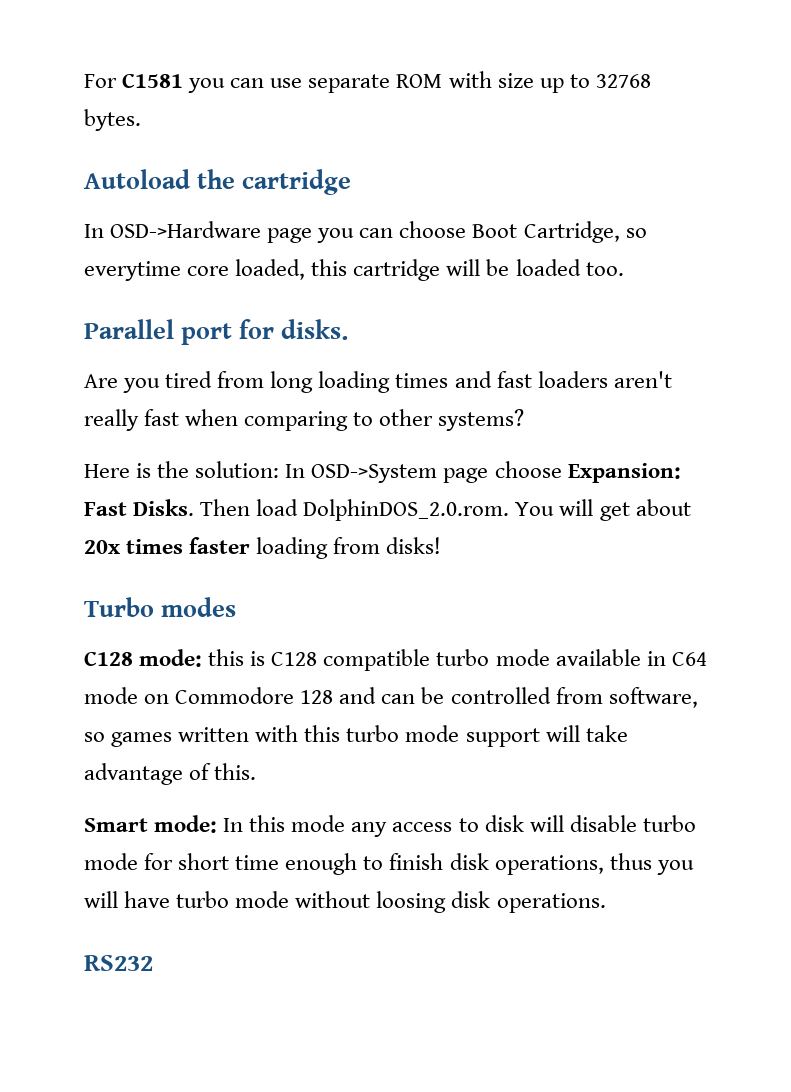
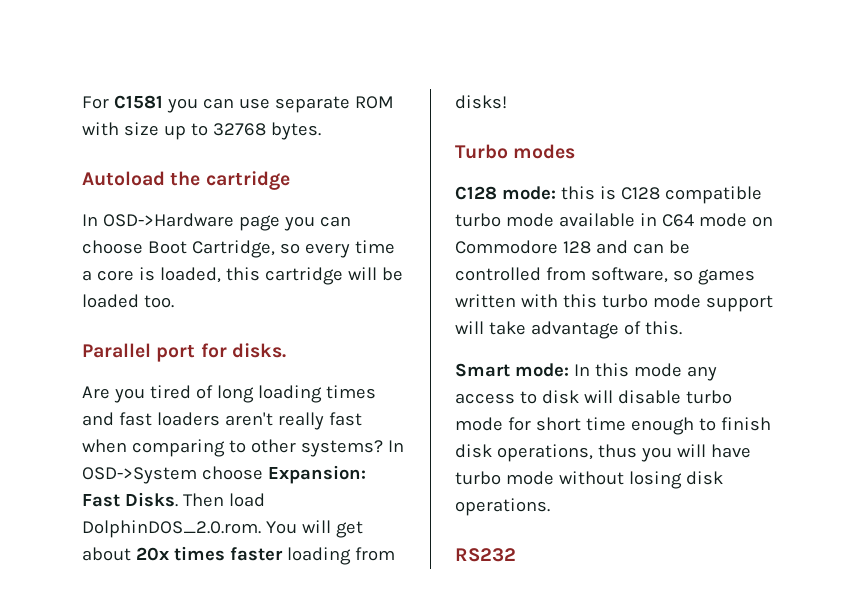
- In OSD->Hardware page you can choose Boot Cartridge, so everytime core loaded, this cartridge will be loaded too.
+ In OSD->Hardware page you can choose Boot Cartridge, so every time a core is loaded, this cartridge will be loaded too.
- Are you tired from long loading times and fast loaders aren't really fast when comparing to other systems?
- Here is the solution: In OSD->System page choose Expansion: Fast Disks.
+ Are you tired of long loading times and fast loaders aren't really fast when comparing to other systems? In OSD->System choose Expansion: Fast Disks.
- Smart mode: In this mode any access to disk will disable turbo mode for short time enough to finish disk operations, thus you will have turbo mode without loosing disk operations.
+ Smart mode: In this mode any access to disk will disable turbo mode for short time enough to finish disk operations, thus you will have turbo mode without losing disk operations.

